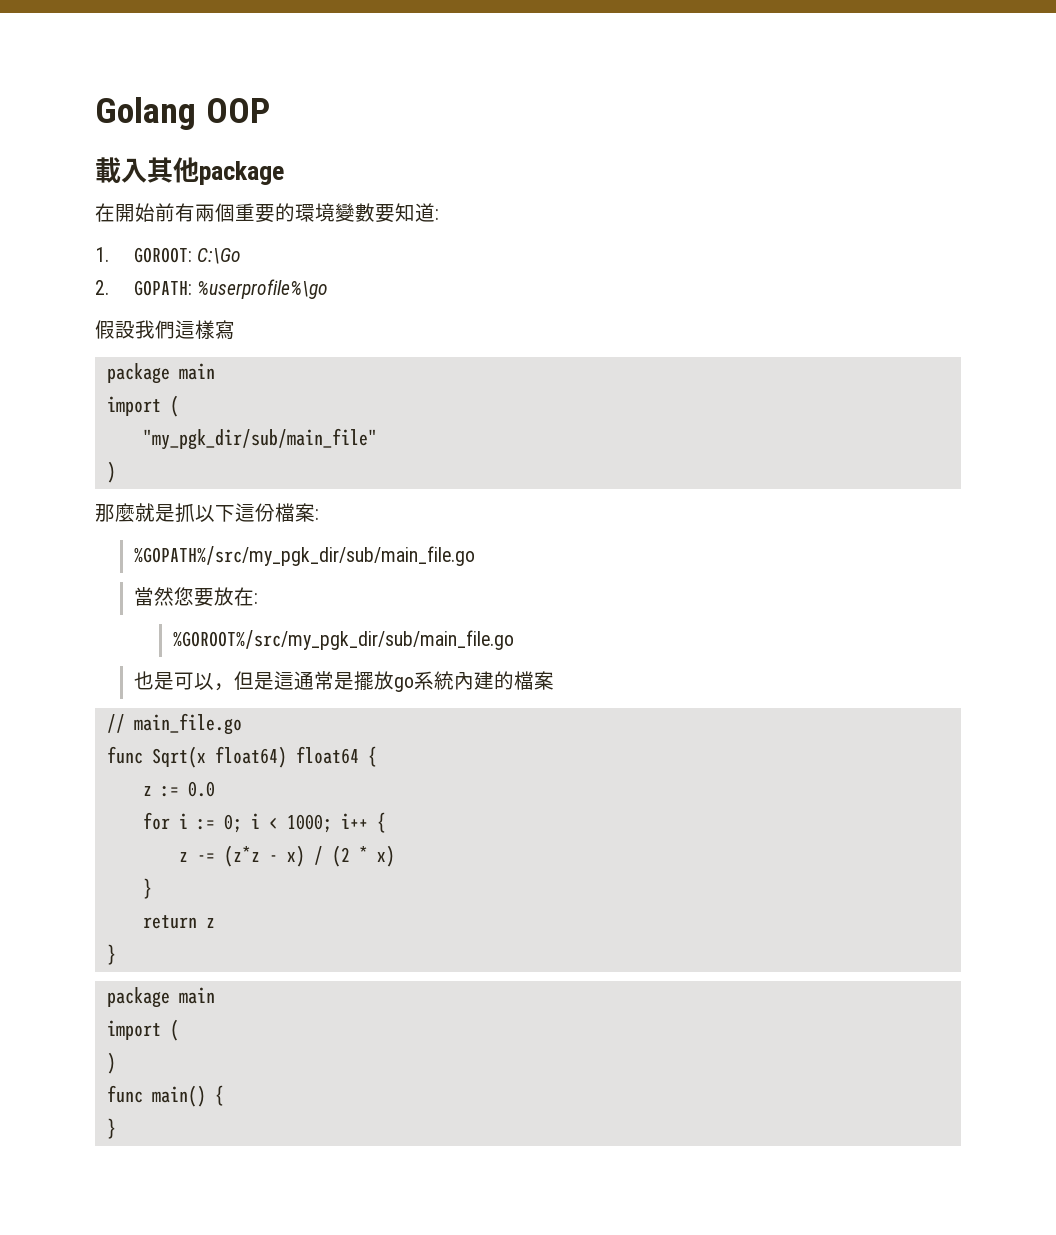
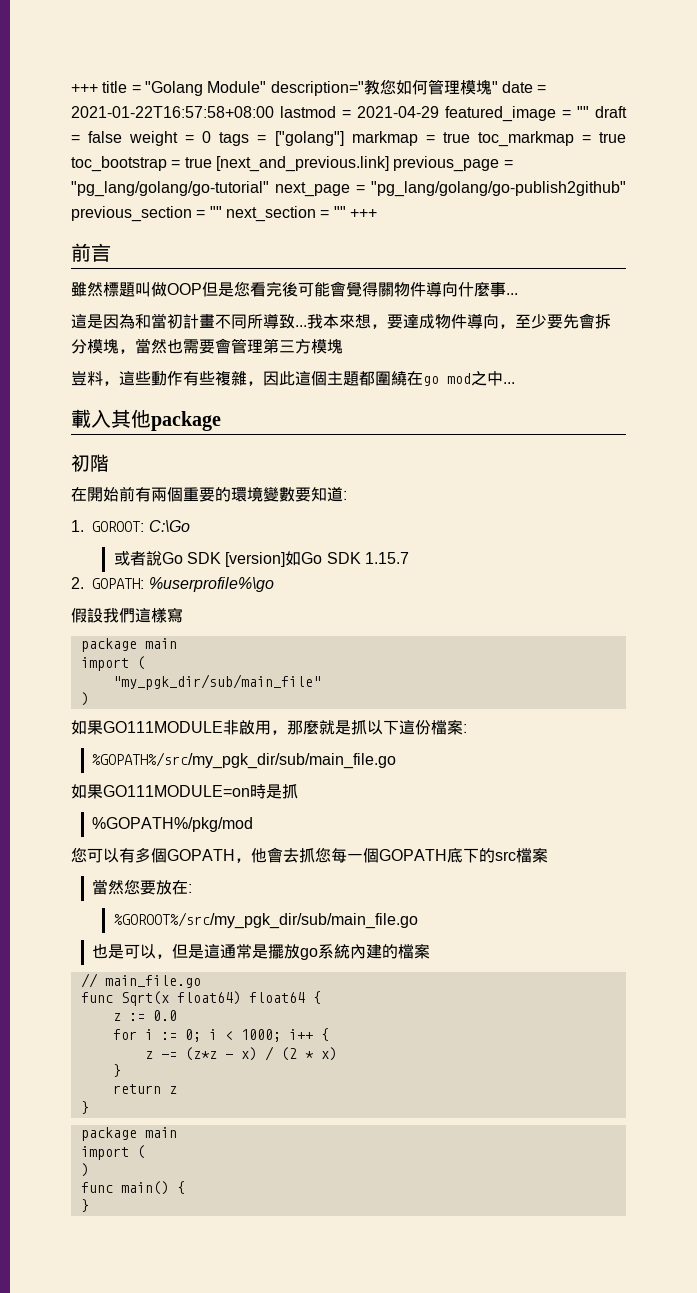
- Golang OOP
+ +++ title = "Golang Module" description="教您如何管理模塊" date = 2021-01-22T16:57:58+08:00 lastmod = 2021-04-29 featured_image = "" draft = false weight = 0 tags = ["golang"] markmap = true toc_markmap = true toc_bootstrap = true [next_and_previous.link] previous_page = "pg_lang/golang/go-tutorial" next_page = "pg_lang/golang/go-publish2github" previous_section = "" next_section = "" +++
+ 前言
+ 雖然標題叫做OOP但是您看完後可能會覺得關物件導向什麼事...
+ 這是因為和當初計畫不同所導致...我本來想，要達成物件導向，至少要先會拆分模塊，當然也需要會管理第三方模塊
+ 豈料，這些動作有些複雜，因此這個主題都圍繞在go mod之中...
+ 初階
+ 或者說Go SDK [version]如Go SDK 1.15.7
- 那麼就是抓以下這份檔案:
+ 如果GO111MODULE非啟用，那麼就是抓以下這份檔案:
+ 如果GO111MODULE=on時是抓
+ %GOPATH%/pkg/mod
+ 您可以有多個GOPATH，他會去抓您每一個GOPATH底下的src檔案

